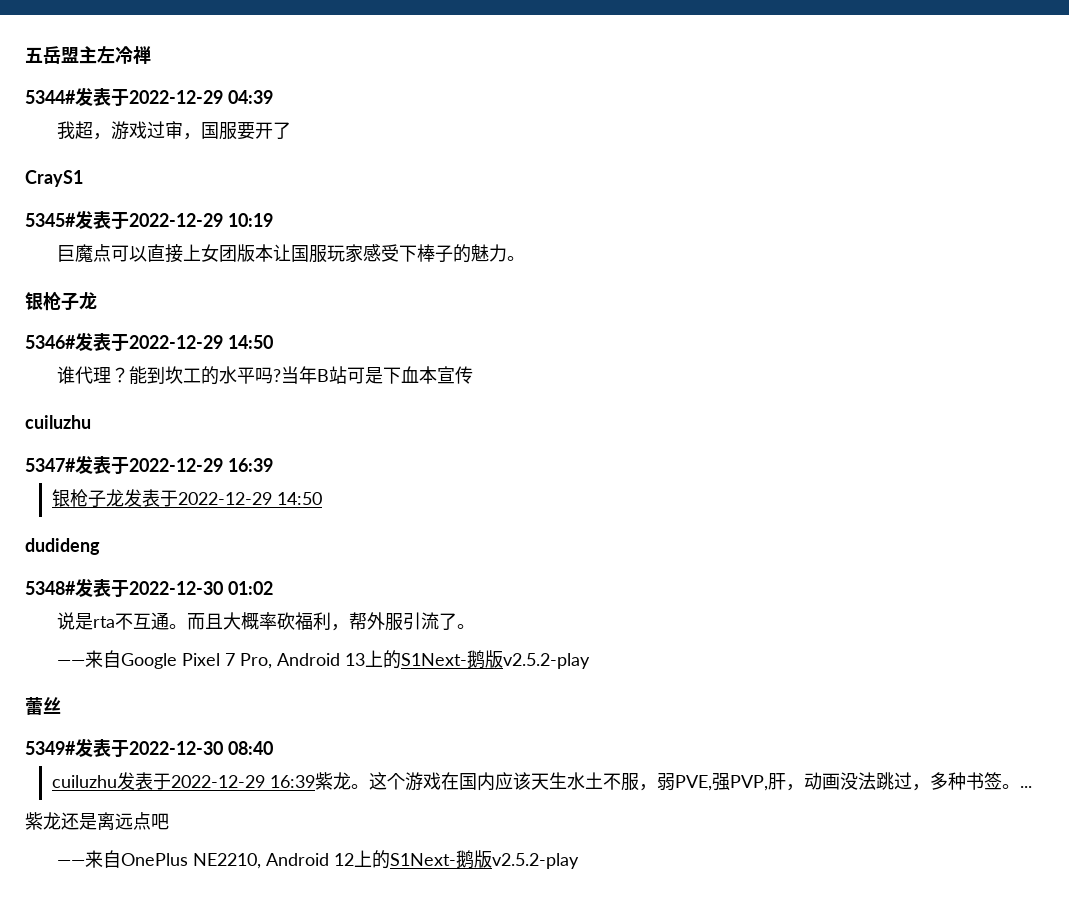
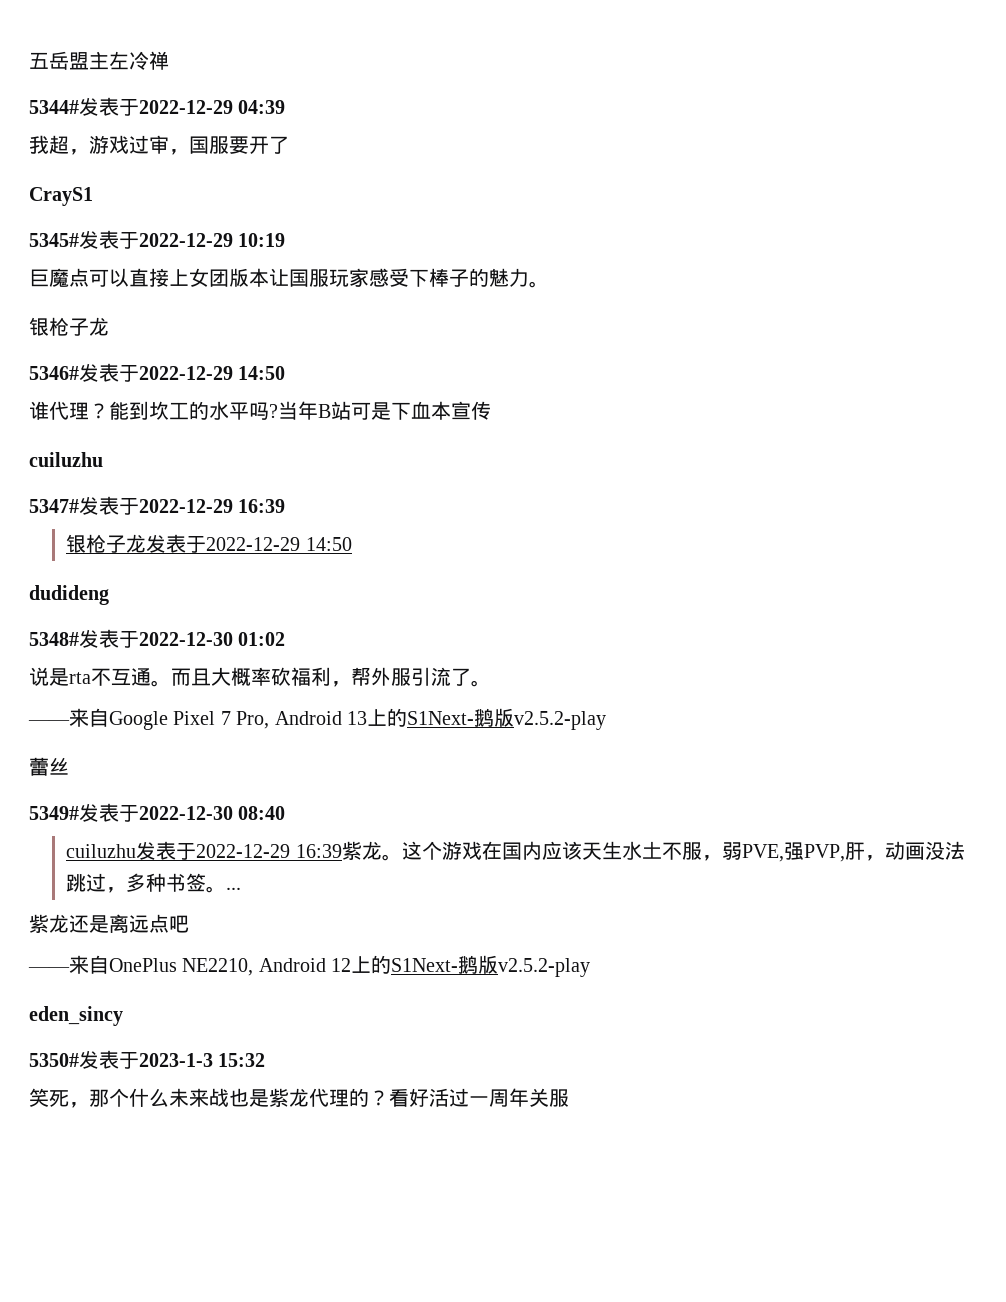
+ eden_sincy
+ 5350#发表于2023-1-3 15:32
+ 笑死，那个什么未来战也是紫龙代理的？看好活过一周年关服

